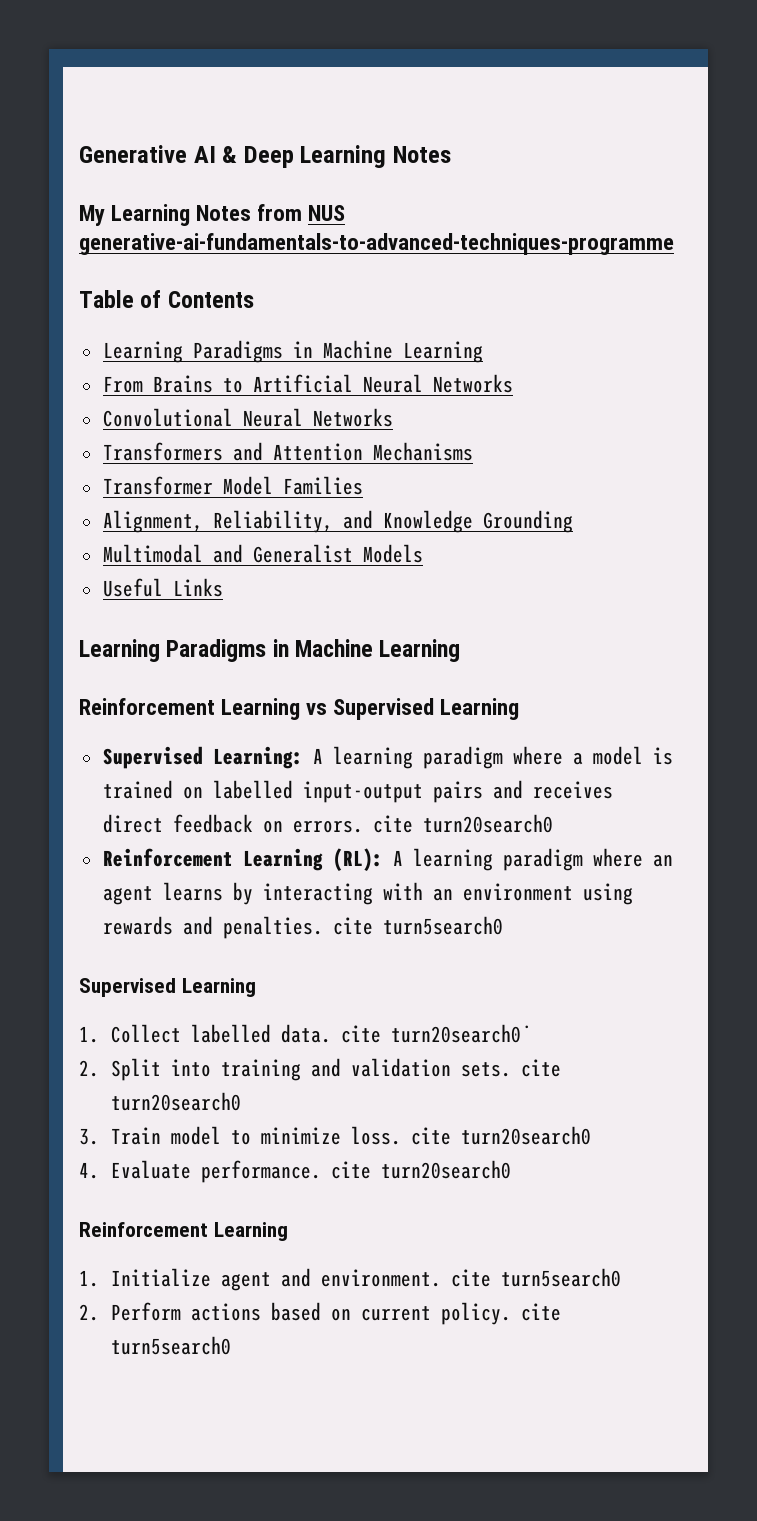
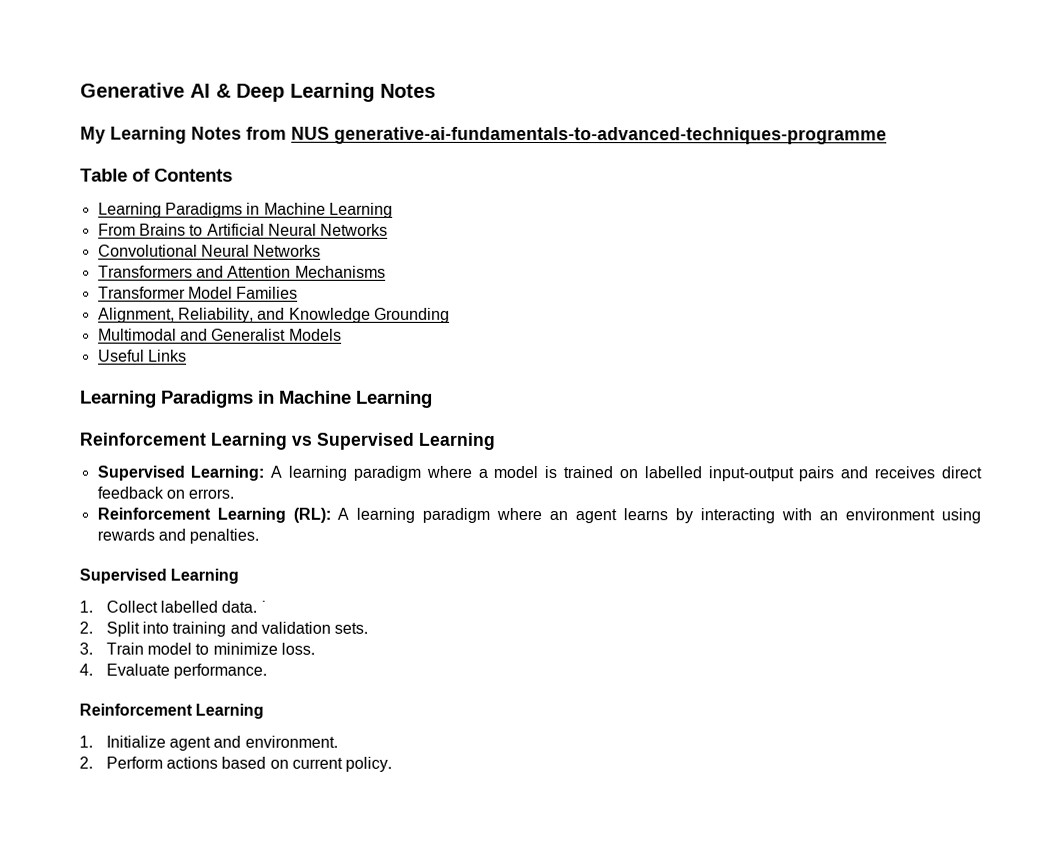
- Supervised Learning: A learning paradigm where a model is trained on labelled input-output pairs and receives direct feedback on errors. cite turn20search0
+ Supervised Learning: A learning paradigm where a model is trained on labelled input-output pairs and receives direct feedback on errors.
- Reinforcement Learning (RL): A learning paradigm where an agent learns by interacting with an environment using rewards and penalties. cite turn5search0
+ Reinforcement Learning (RL): A learning paradigm where an agent learns by interacting with an environment using rewards and penalties.
- 1. Collect labelled data. cite turn20search0˙
+ 1. Collect labelled data. ˙
- 2. Split into training and validation sets. cite turn20search0
+ 2. Split into training and validation sets.
- 3. Train model to minimize loss. cite turn20search0
+ 3. Train model to minimize loss.
- 4. Evaluate performance. cite turn20search0
+ 4. Evaluate performance.
- 1. Initialize agent and environment. cite turn5search0
+ 1. Initialize agent and environment.
- 2. Perform actions based on current policy. cite turn5search0
+ 2. Perform actions based on current policy.

